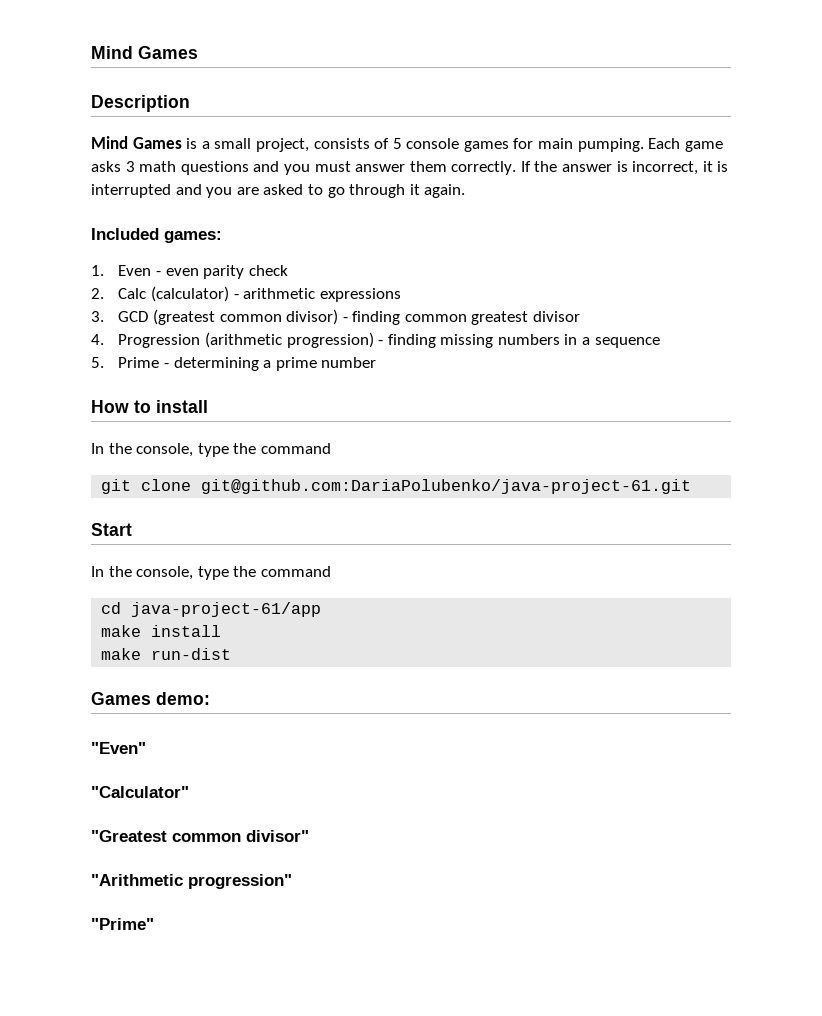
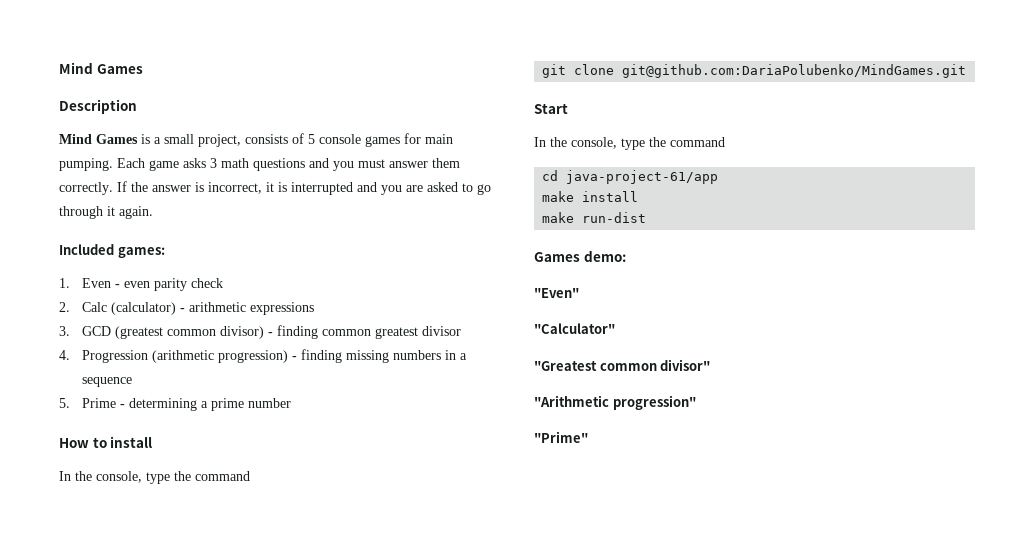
- git clone git@github.com:DariaPolubenko/java-project-61.git
+ git clone git@github.com:DariaPolubenko/MindGames.git

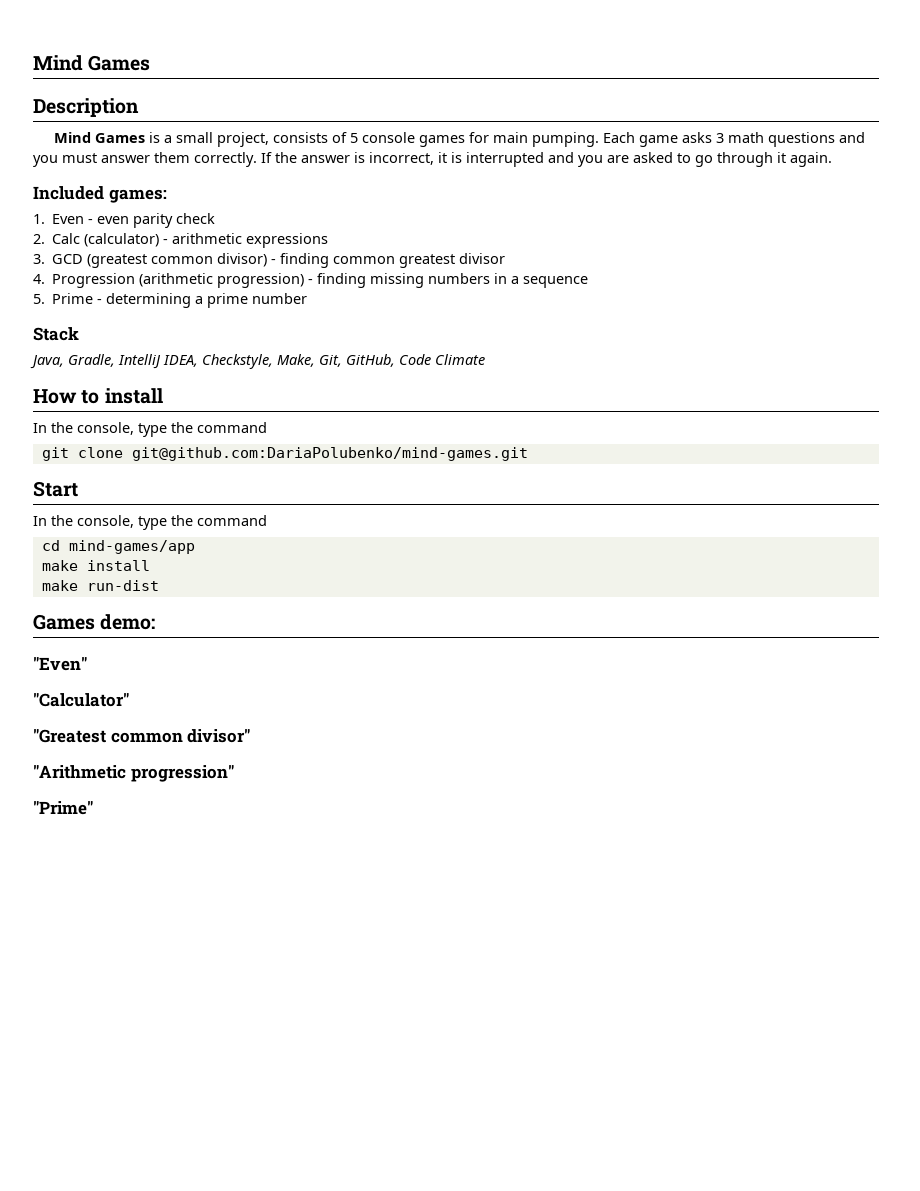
+ Stack
+ Java, Gradle, IntelliJ IDEA, Checkstyle, Make, Git, GitHub, Code Climate
- git clone git@github.com:DariaPolubenko/MindGames.git
+ git clone git@github.com:DariaPolubenko/mind-games.git
- cd java-project-61/app
+ cd mind-games/app

